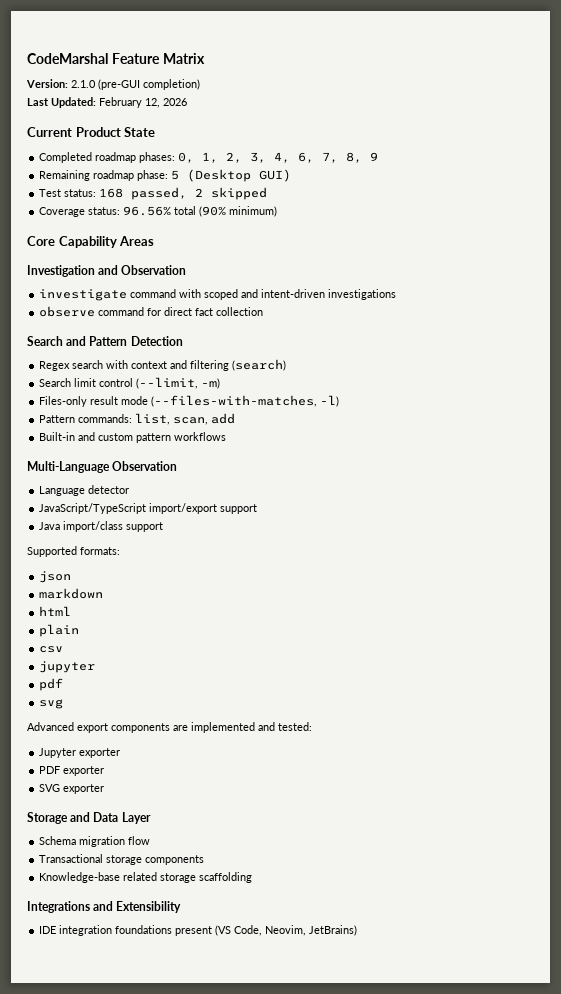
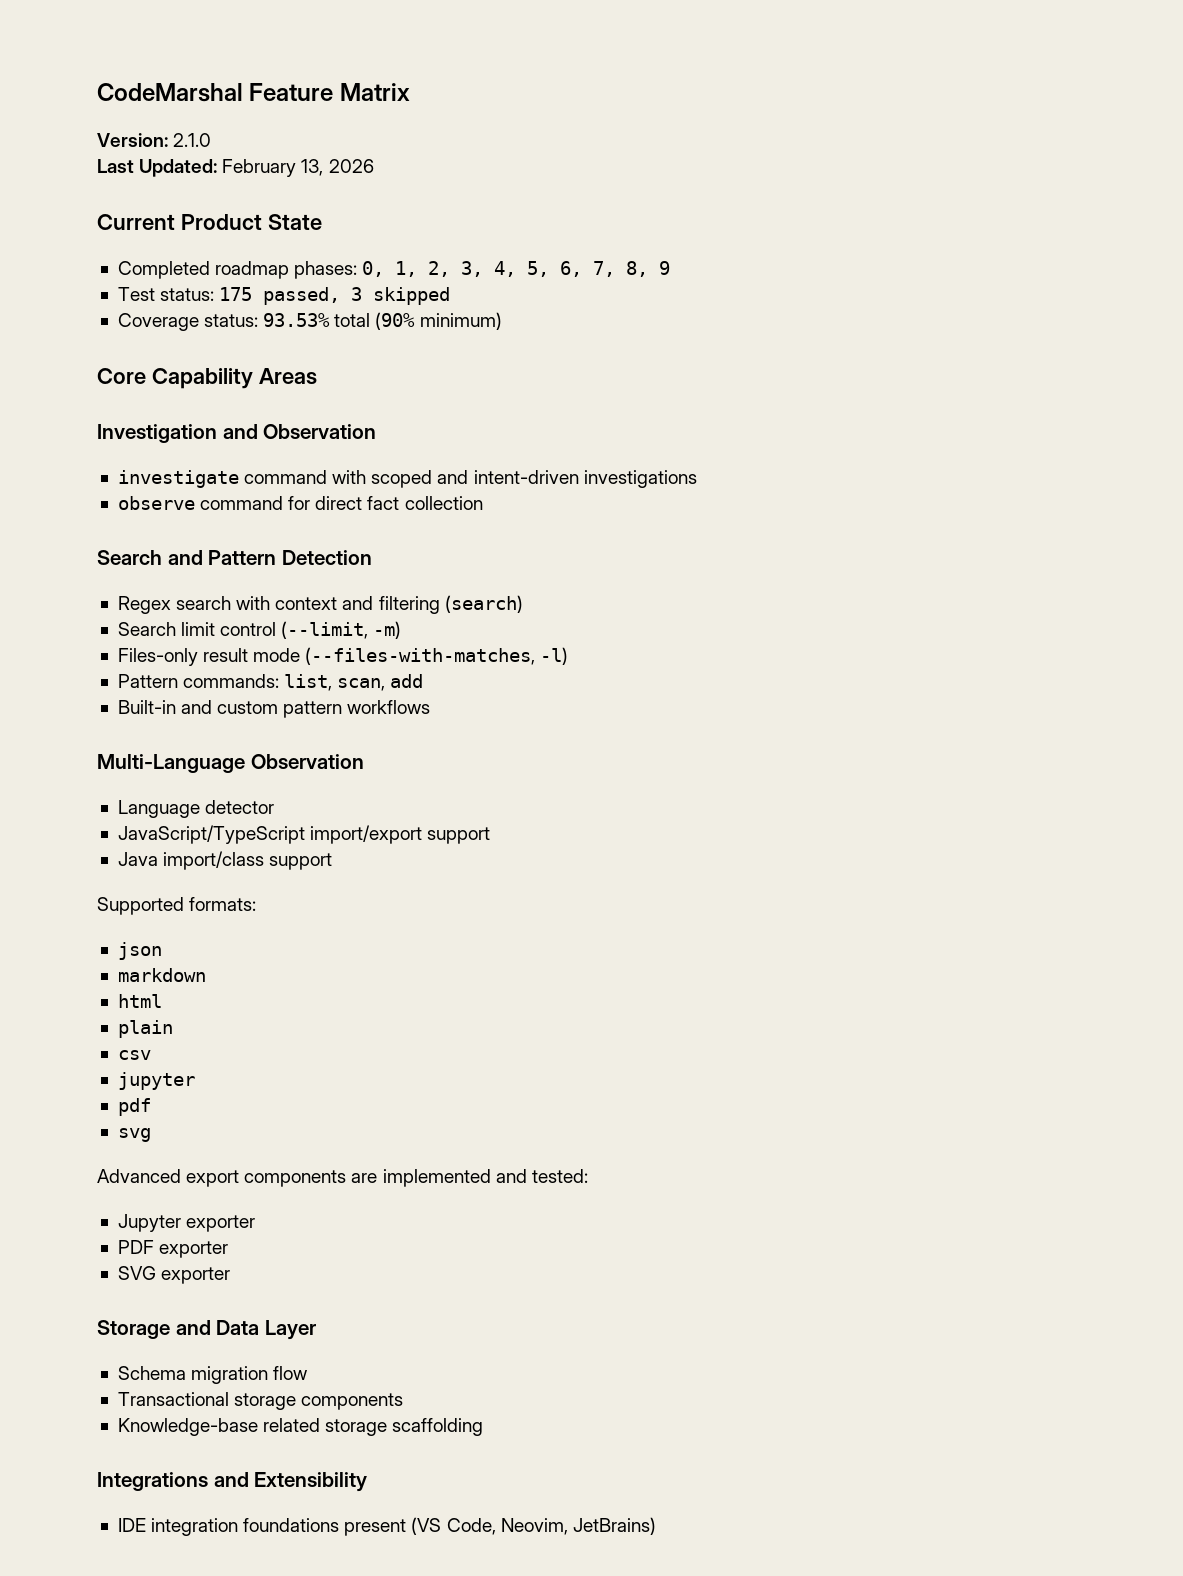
- Version: 2.1.0 (pre-GUI completion)
+ Version: 2.1.0
- Last Updated: February 12, 2026
+ Last Updated: February 13, 2026
- Completed roadmap phases: 0, 1, 2, 3, 4, 6, 7, 8, 9
+ Completed roadmap phases: 0, 1, 2, 3, 4, 5, 6, 7, 8, 9
- Remaining roadmap phase: 5 (Desktop GUI)
- Test status: 168 passed, 2 skipped
+ Test status: 175 passed, 3 skipped
- Coverage status: 96.56% total (90% minimum)
+ Coverage status: 93.53% total (90% minimum)

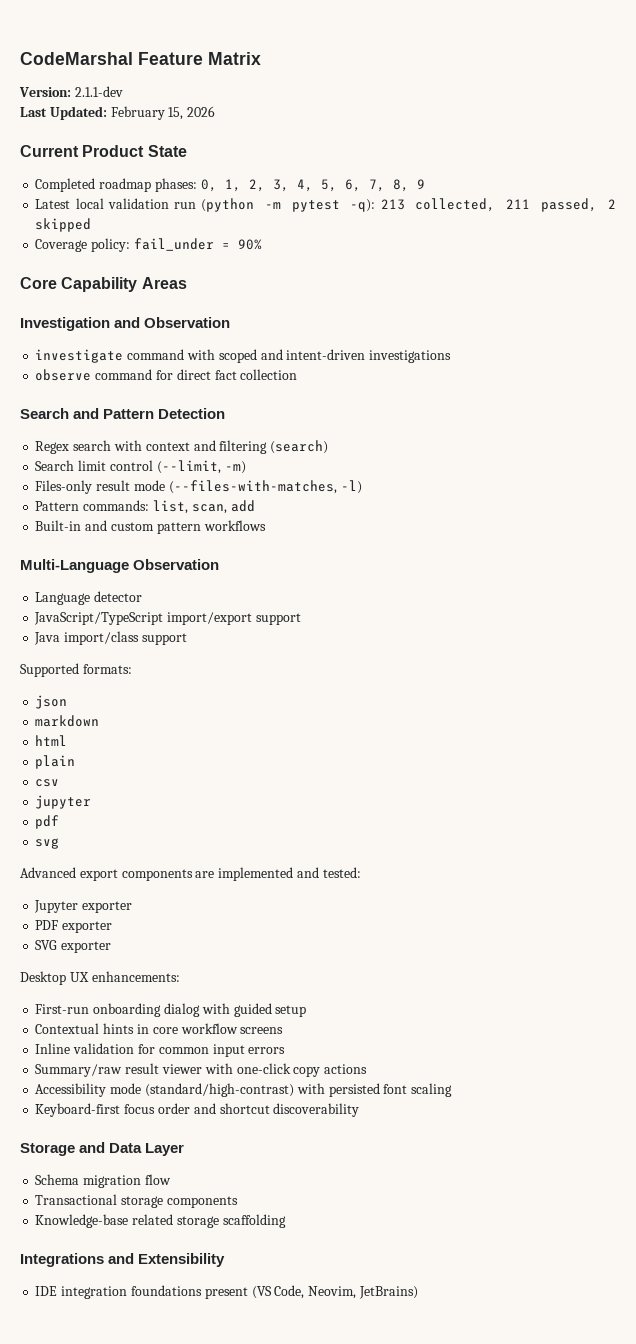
- Version: 2.1.0
+ Version: 2.1.1-dev
- Last Updated: February 13, 2026
+ Last Updated: February 15, 2026
- Test status: 175 passed, 3 skipped
- Coverage status: 93.53% total (90% minimum)
+ Latest local validation run (python -m pytest -q): 213 collected, 211 passed, 2 skipped
+ Coverage policy: fail_under = 90%
+ Desktop UX enhancements:
+ First-run onboarding dialog with guided setup
+ Contextual hints in core workflow screens
+ Inline validation for common input errors
+ Summary/raw result viewer with one-click copy actions
+ Accessibility mode (standard/high-contrast) with persisted font scaling
+ Keyboard-first focus order and shortcut discoverability

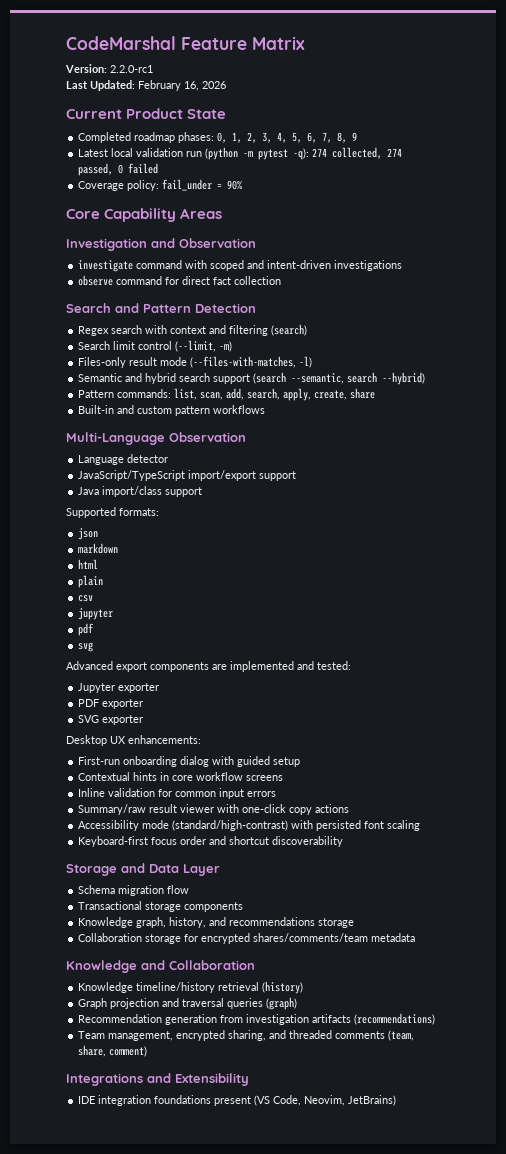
- Version: 2.1.1-dev
+ Version: 2.2.0-rc1
- Last Updated: February 15, 2026
+ Last Updated: February 16, 2026
- Latest local validation run (python -m pytest -q): 213 collected, 211 passed, 2 skipped
+ Latest local validation run (python -m pytest -q): 274 collected, 274 passed, 0 failed
+ Semantic and hybrid search support (search --semantic, search --hybrid)
- Pattern commands: list, scan, add
+ Pattern commands: list, scan, add, search, apply, create, share
- Knowledge-base related storage scaffolding
+ Knowledge graph, history, and recommendations storage
+ Collaboration storage for encrypted shares/comments/team metadata
+ Knowledge and Collaboration
+ Knowledge timeline/history retrieval (history)
+ Graph projection and traversal queries (graph)
+ Recommendation generation from investigation artifacts (recommendations)
+ Team management, encrypted sharing, and threaded comments (team, share, comment)

